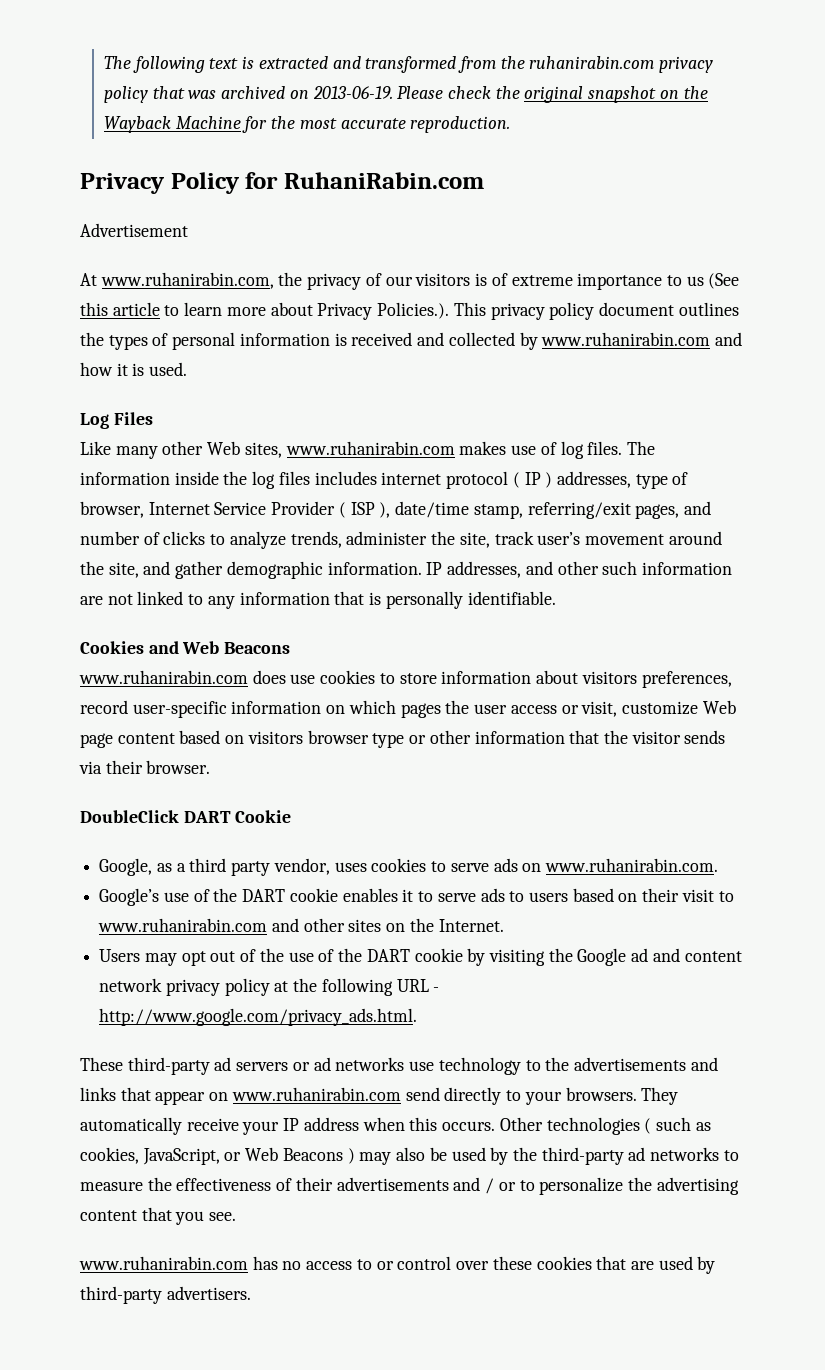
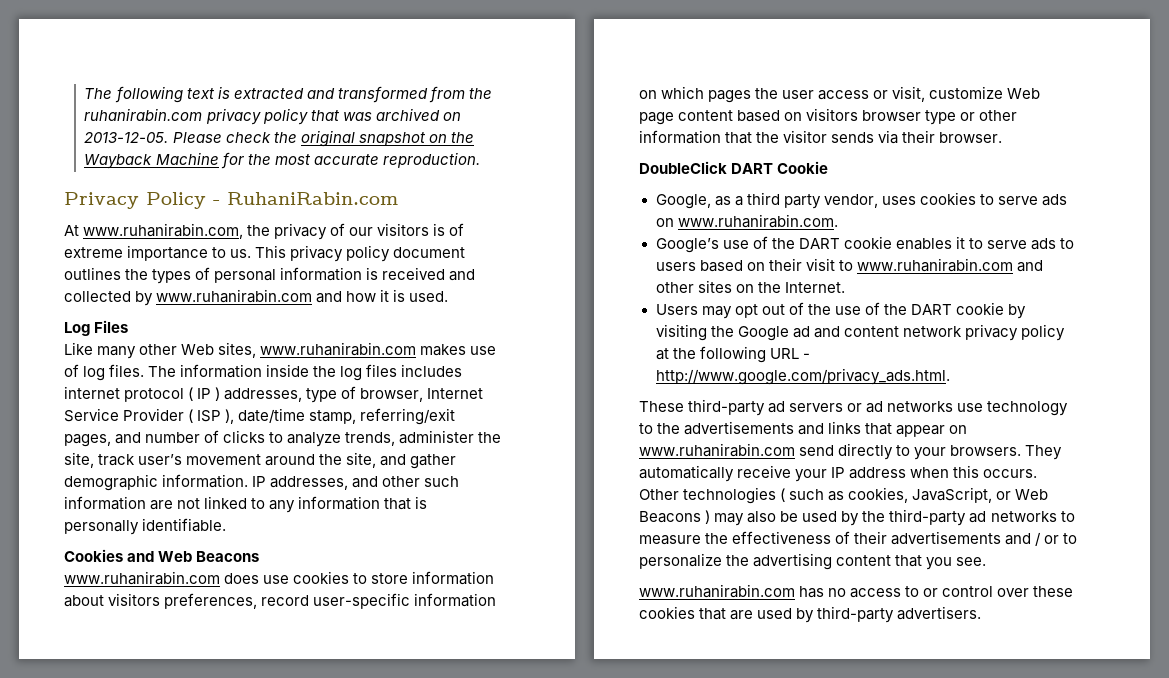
- The following text is extracted and transformed from the ruhanirabin.com privacy policy that was archived on 2013-06-19.
+ The following text is extracted and transformed from the ruhanirabin.com privacy policy that was archived on 2013-12-05.
- Privacy Policy for RuhaniRabin.com
+ Privacy Policy - RuhaniRabin.com
- Advertisement
- At www.ruhanirabin.com, the privacy of our visitors is of extreme importance to us (See this article to learn more about Privacy Policies.). This privacy policy document outlines the types of personal information is received and collected by www.ruhanirabin.com and how it is used.
+ At www.ruhanirabin.com, the privacy of our visitors is of extreme importance to us. This privacy policy document outlines the types of personal information is received and collected by www.ruhanirabin.com and how it is used.

